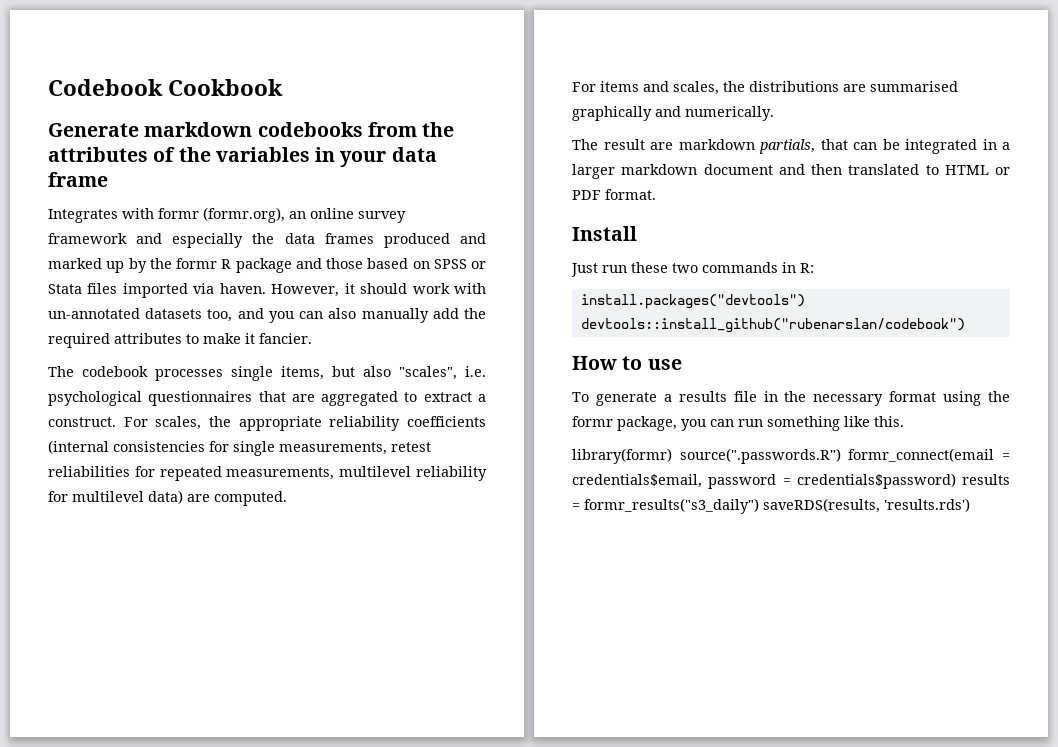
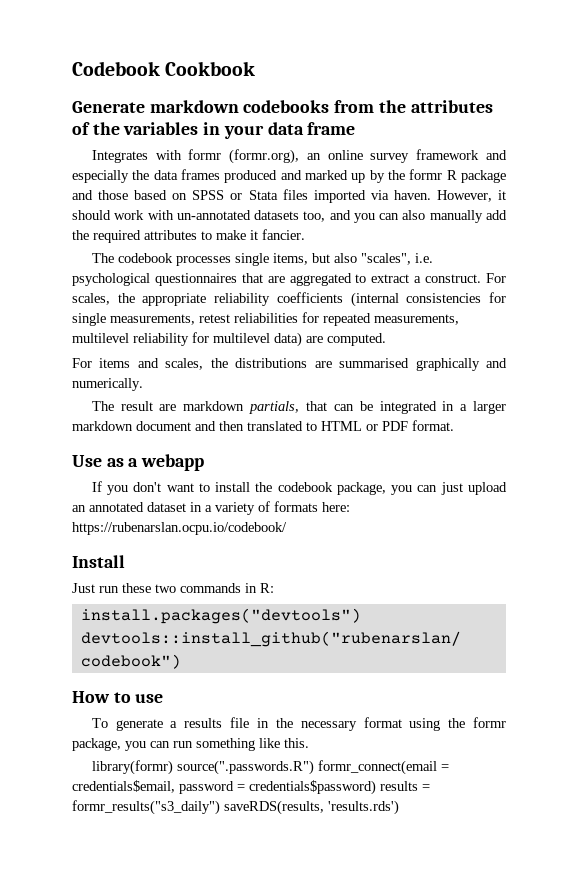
+ Use as a webapp
+ If you don't want to install the codebook package, you can just upload an annotated dataset in a variety of formats here: https://rubenarslan.ocpu.io/codebook/

